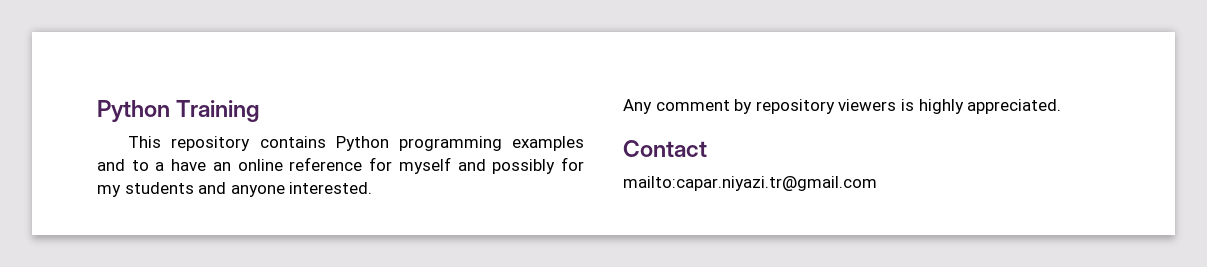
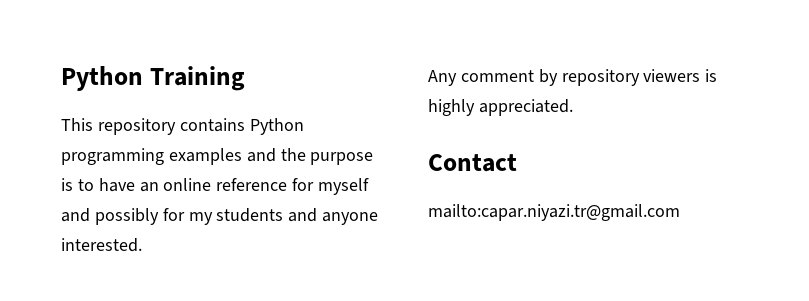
- This repository contains Python programming examples and to a have an online reference for myself and possibly for my students and anyone interested.
+ This repository contains Python programming examples and the purpose is to have an online reference for myself and possibly for my students and anyone interested.

